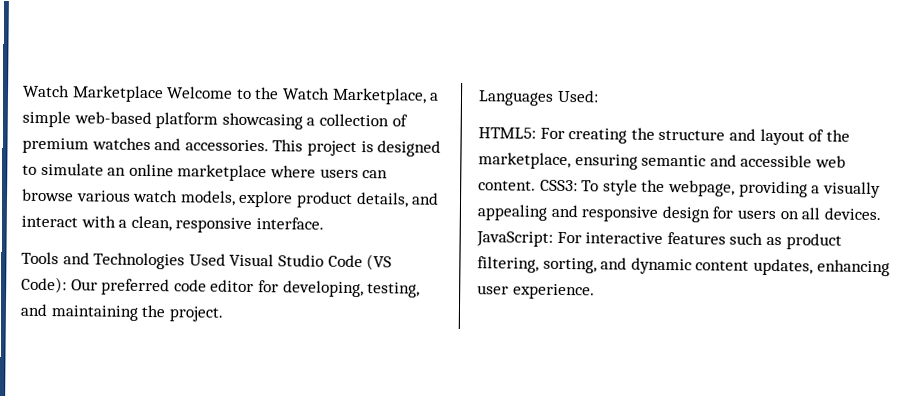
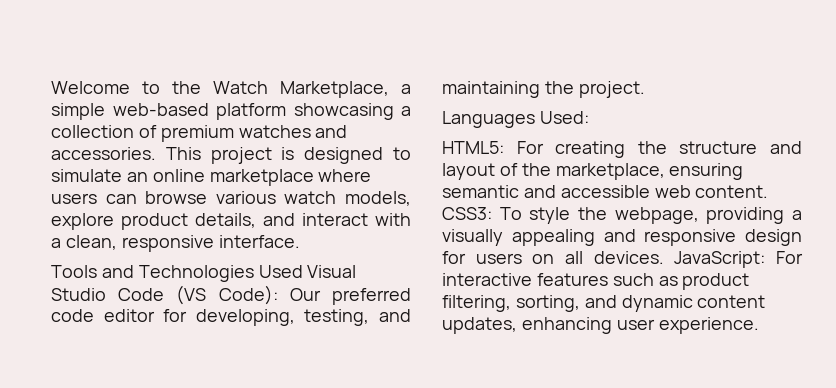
- Watch Marketplace Welcome to the Watch Marketplace, a simple web-based platform showcasing a collection of premium watches and accessories.
+ Welcome to the Watch Marketplace, a simple web-based platform showcasing a collection of premium watches and accessories.

